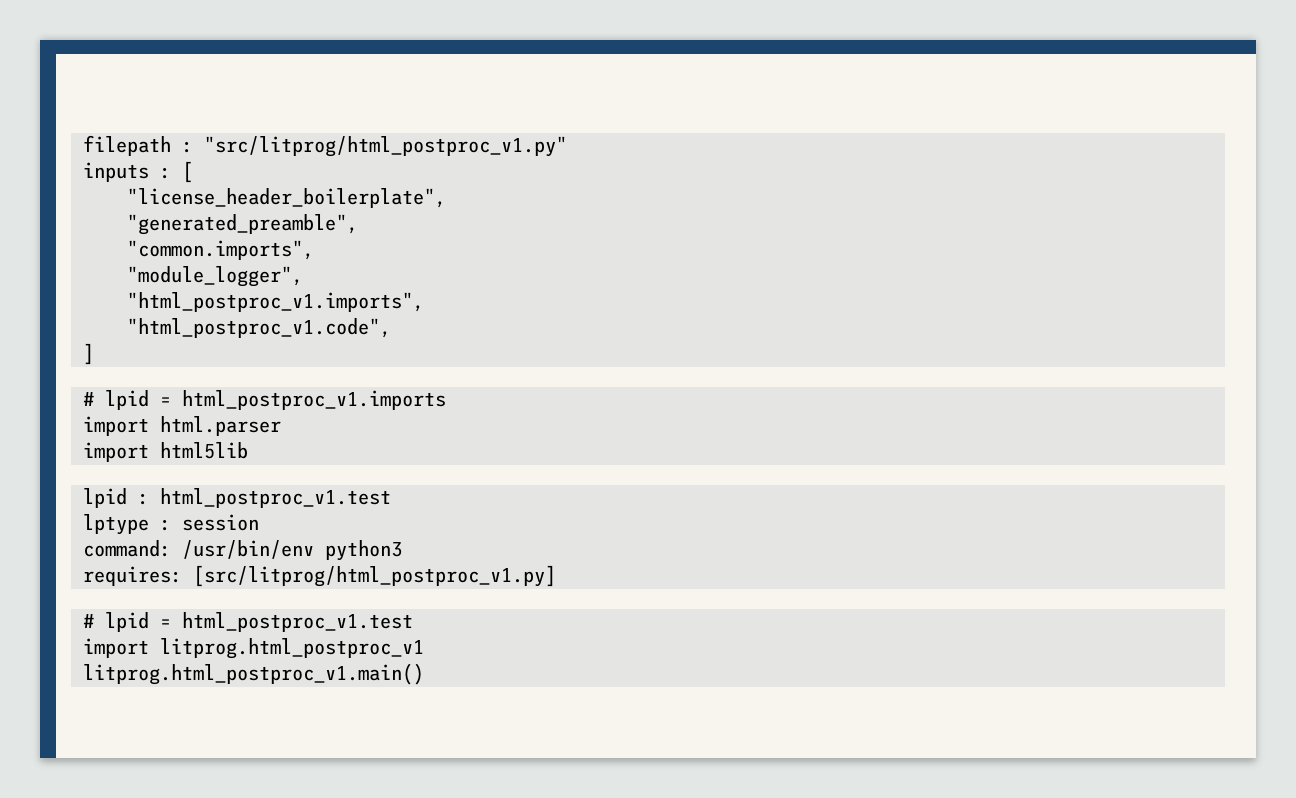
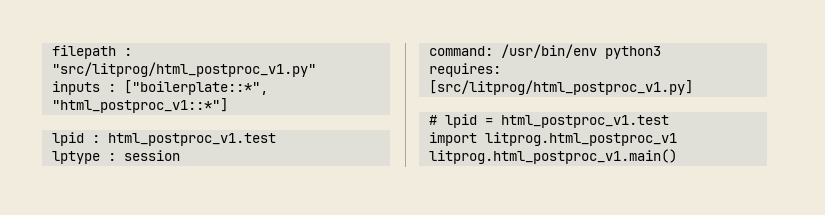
- inputs : [
- "license_header_boilerplate",
- "generated_preamble",
- "common.imports",
- "module_logger",
- "html_postproc_v1.imports",
- "html_postproc_v1.code",
- ]
- # lpid = html_postproc_v1.imports
- import html.parser
- import html5lib
+ inputs : ["boilerplate::*", "html_postproc_v1::*"]

